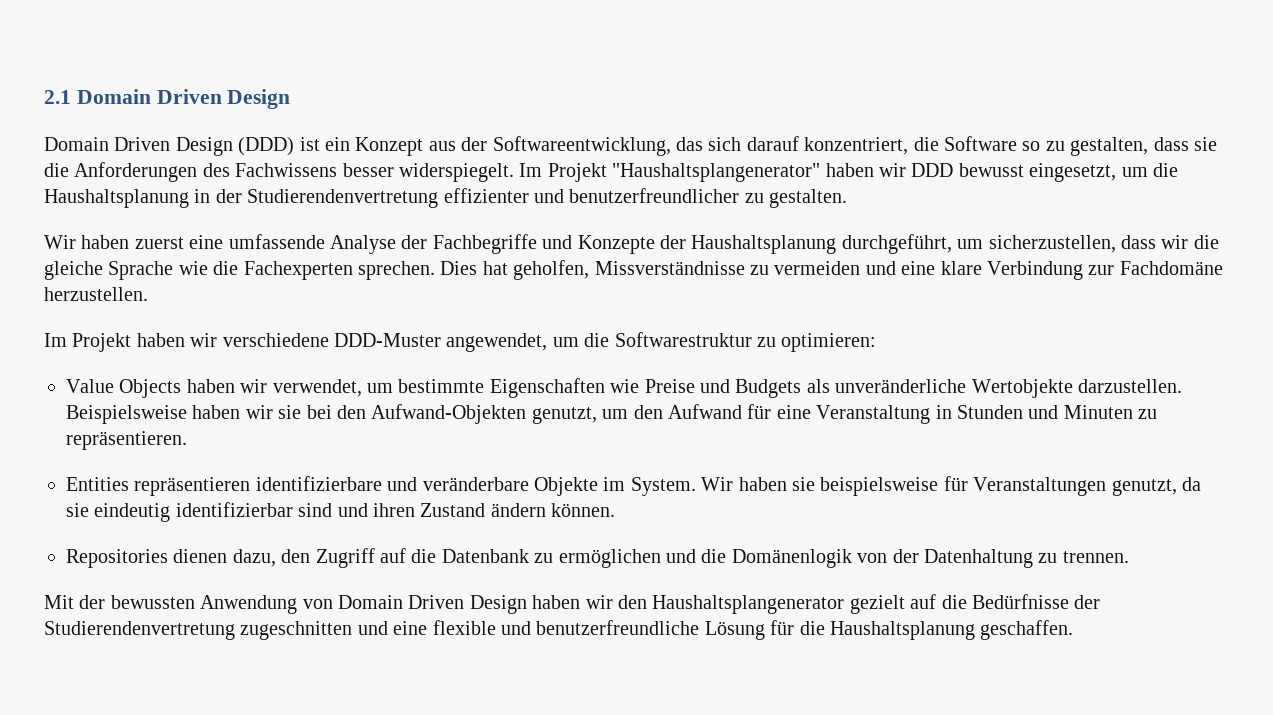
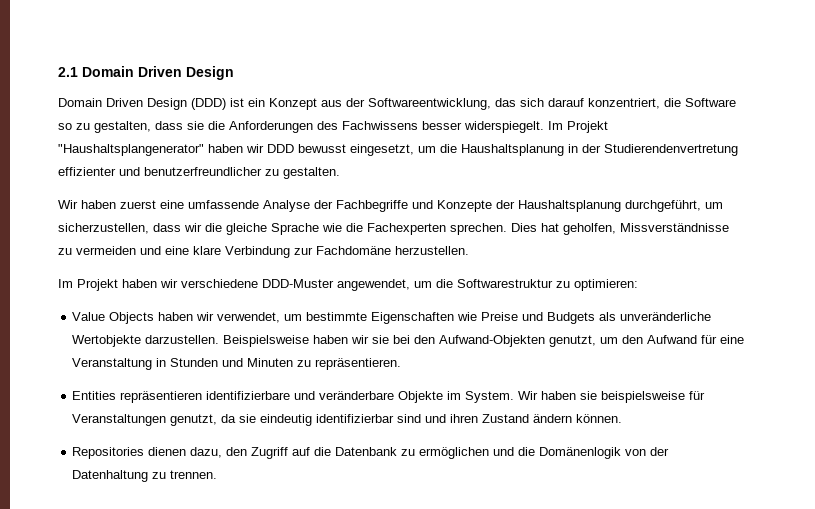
- Mit der bewussten Anwendung von Domain Driven Design haben wir den Haushaltsplangenerator gezielt auf die Bedürfnisse der Studierendenvertretung zugeschnitten und eine flexible und benutzerfreundliche Lösung für die Haushaltsplanung geschaffen.

